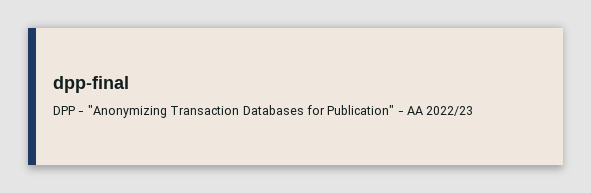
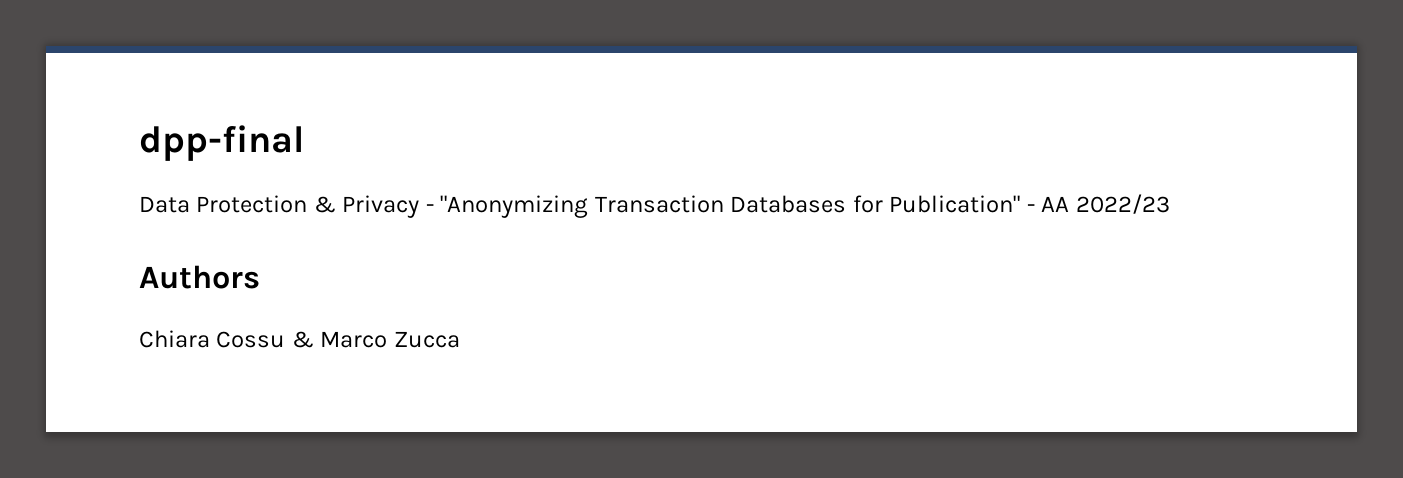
- DPP - "Anonymizing Transaction Databases for Publication" - AA 2022/23
+ Data Protection & Privacy - "Anonymizing Transaction Databases for Publication" - AA 2022/23
+ Authors
+ Chiara Cossu & Marco Zucca

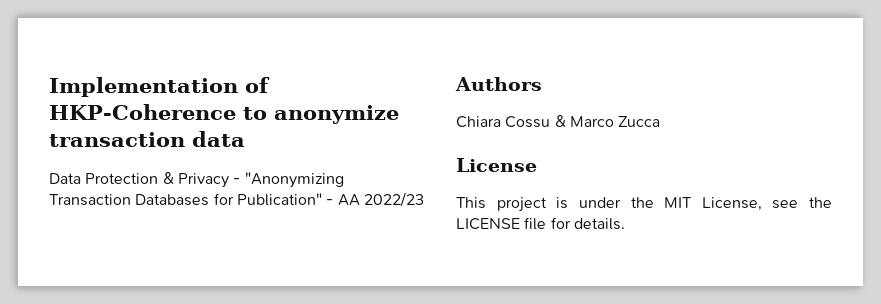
- dpp-final
+ Implementation of HKP-Coherence to anonymize transaction data
+ License
+ This project is under the MIT License, see the LICENSE file for details.

